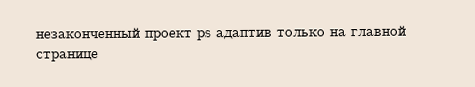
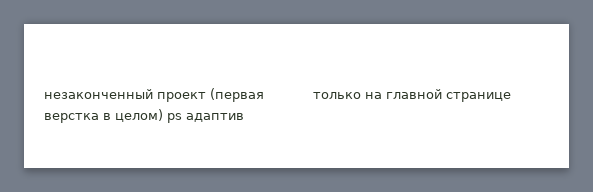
- незаконченный проект ps адаптив только на главной странице
+ незаконченный проект (первая верстка в целом) ps адаптив только на главной странице

